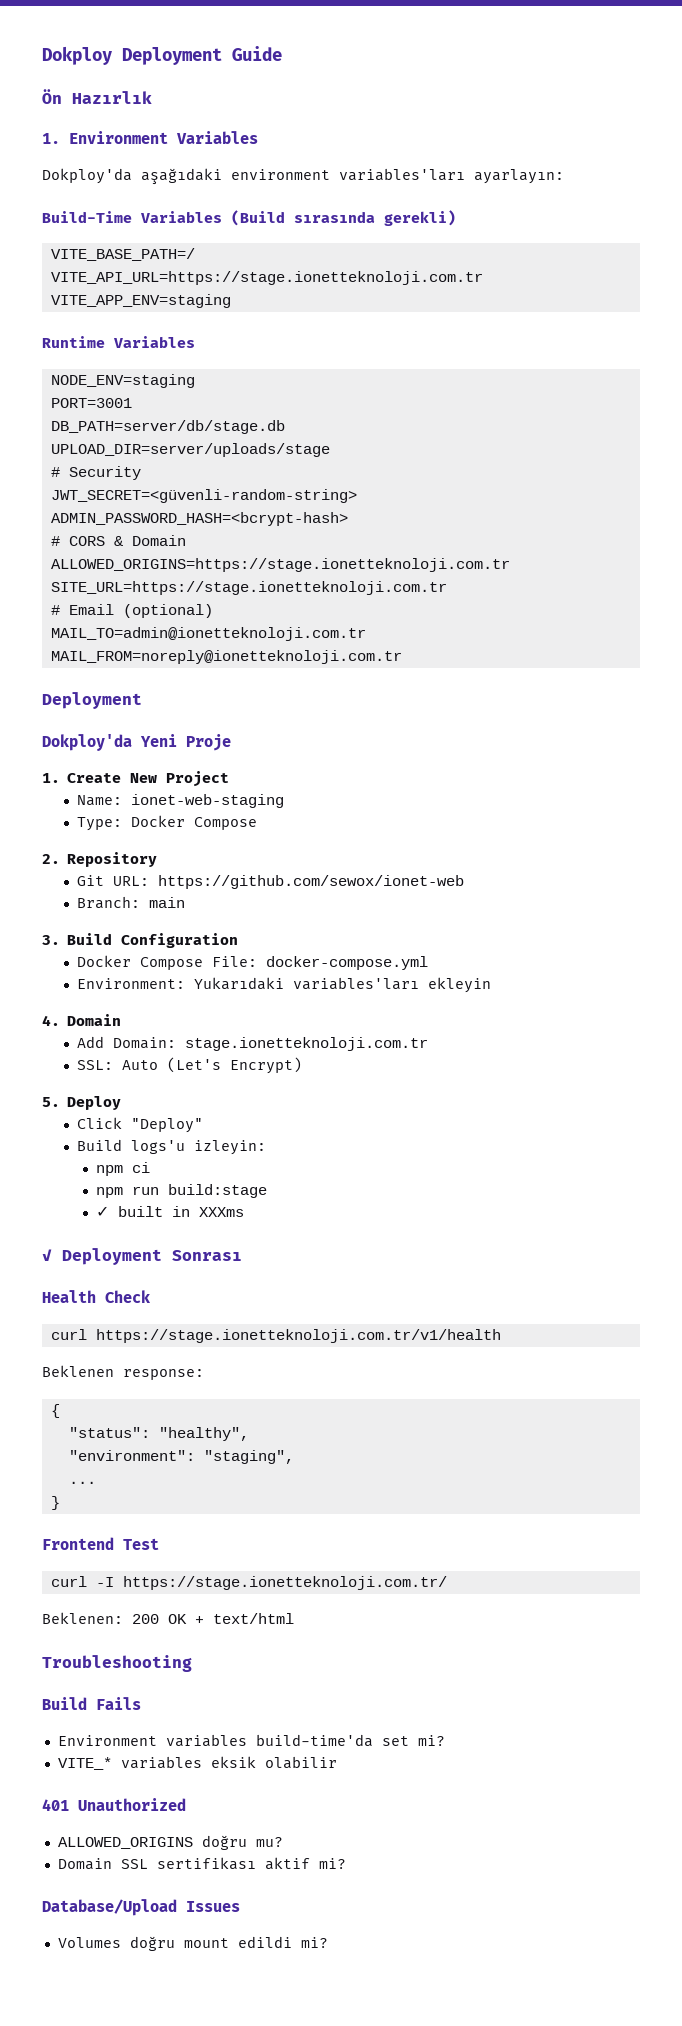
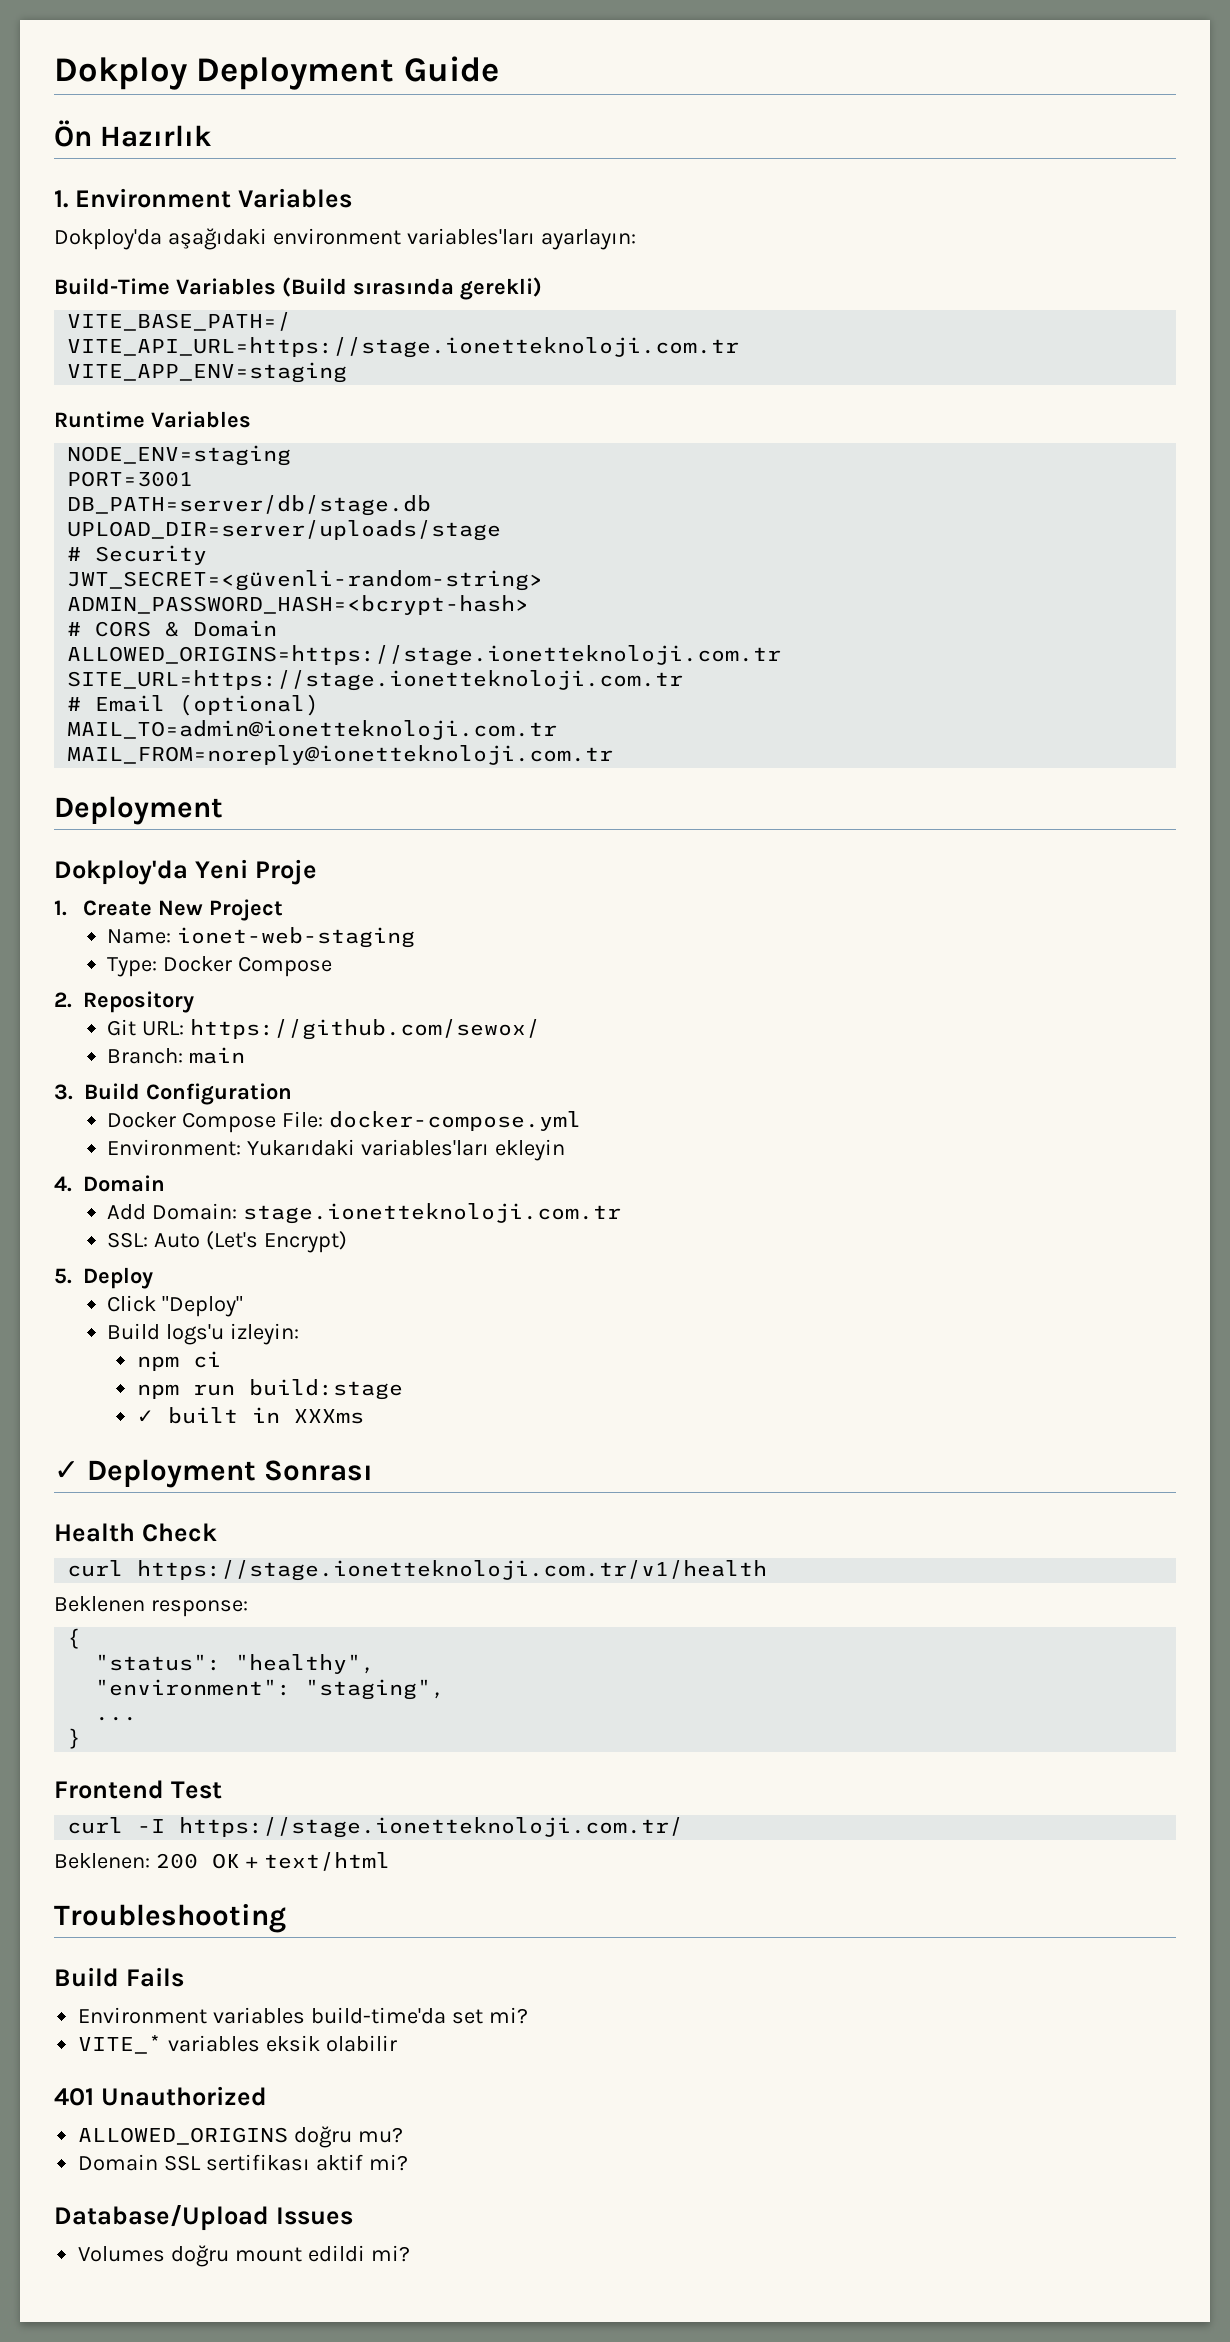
- Git URL: https://github.com/sewox/ionet-web
+ Git URL: https://github.com/sewox/

